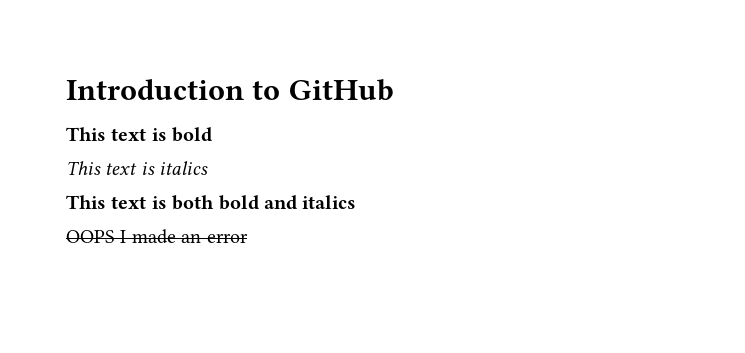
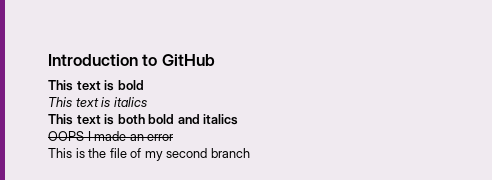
+ This is the file of my second branch

